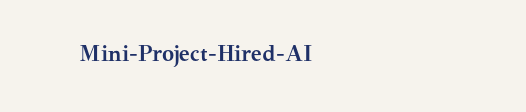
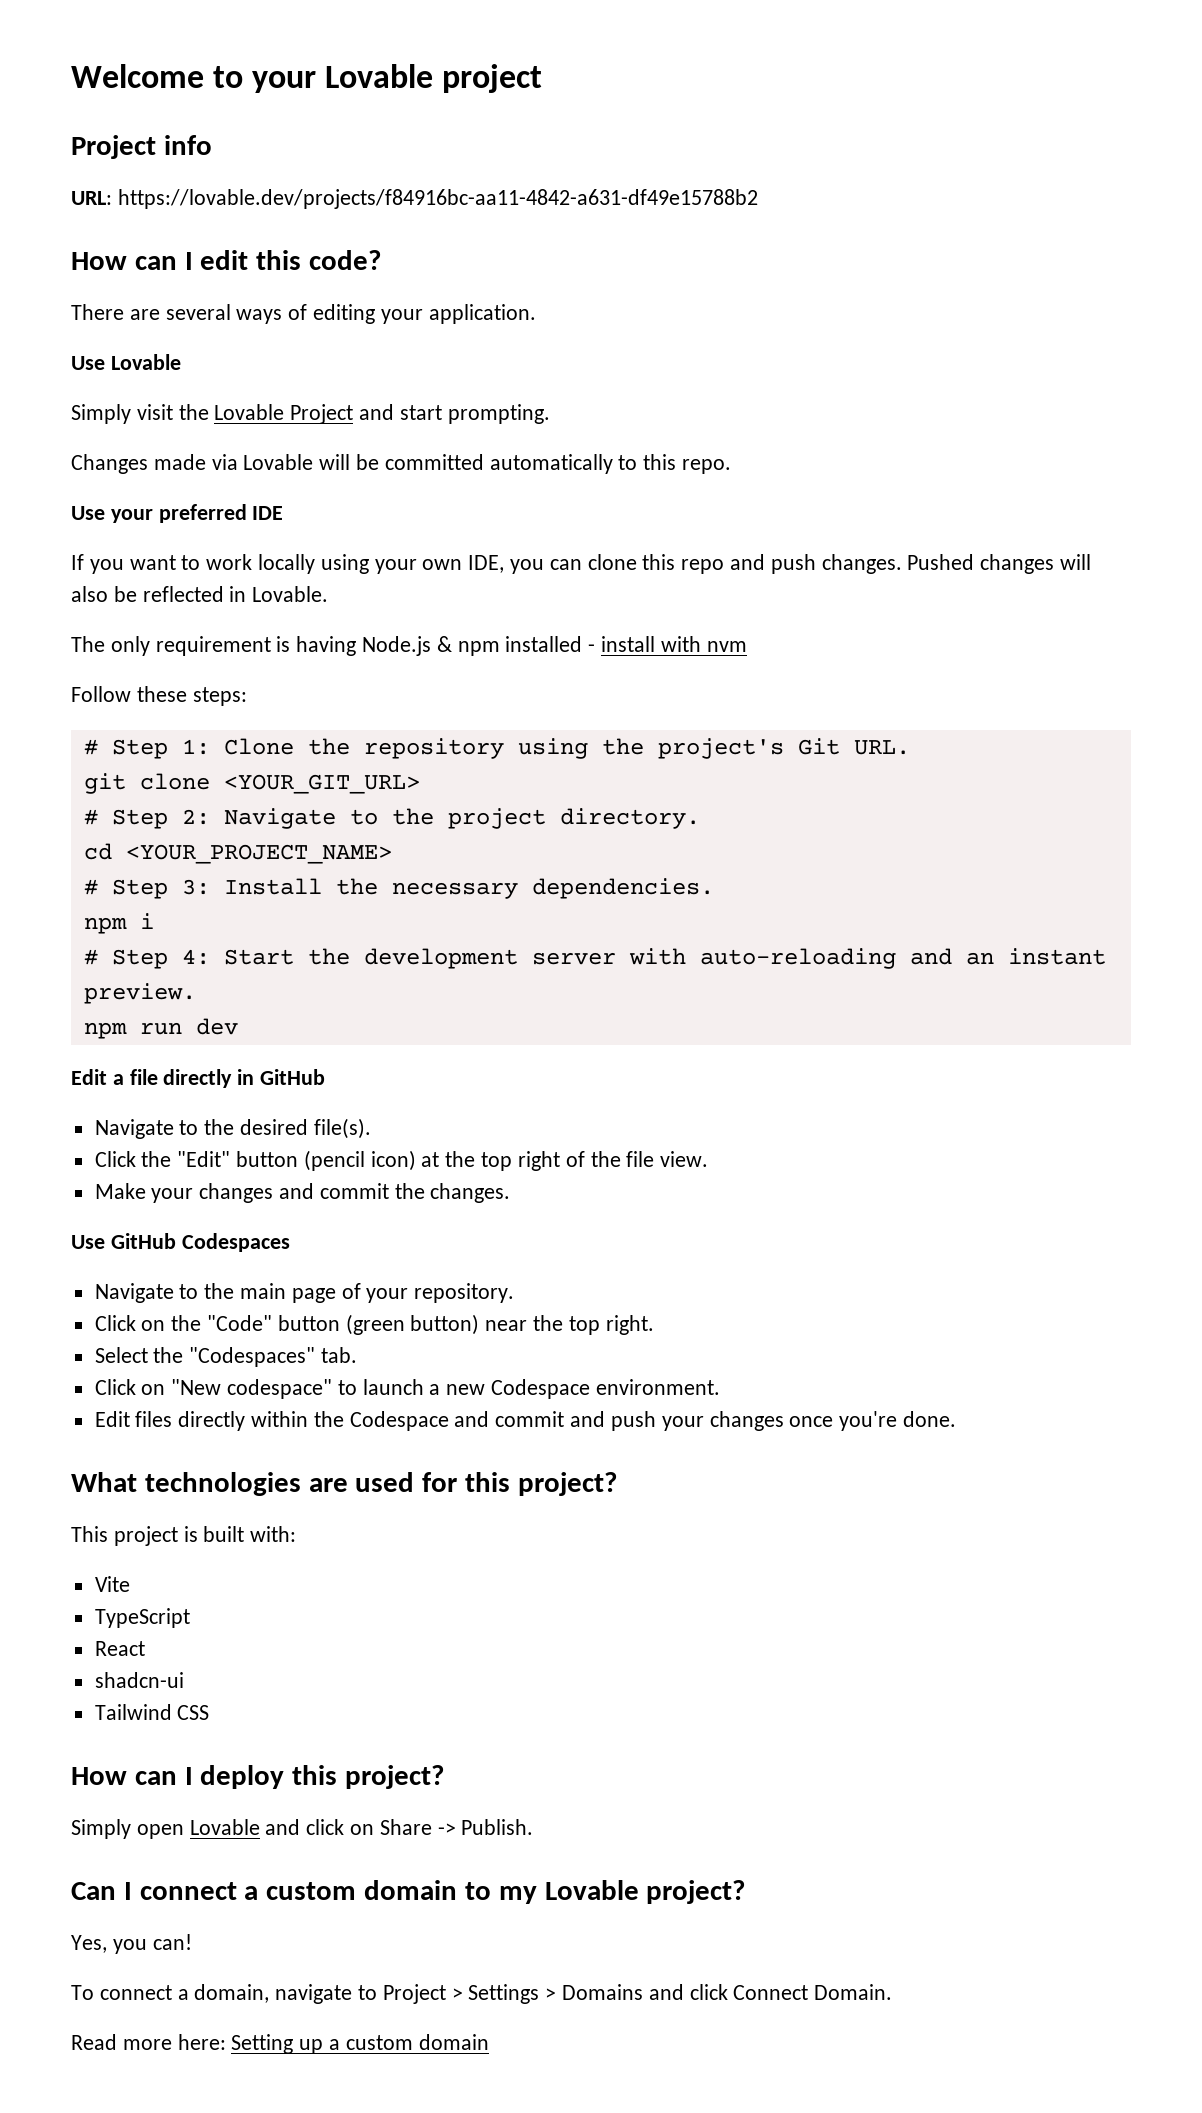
- Mini-Project-Hired-AI
+ Welcome to your Lovable project
+ Project info
+ URL: https://lovable.dev/projects/f84916bc-aa11-4842-a631-df49e15788b2
+ How can I edit this code?
+ There are several ways of editing your application.
+ Use Lovable
+ Simply visit the Lovable Project and start prompting.
+ Changes made via Lovable will be committed automatically to this repo.
+ Use your preferred IDE
+ If you want to work locally using your own IDE, you can clone this repo and push changes. Pushed changes will also be reflected in Lovable.
+ The only requirement is having Node.js & npm installed - install with nvm
+ Follow these steps:
+ # Step 1: Clone the repository using the project's Git URL.
+ git clone <YOUR_GIT_URL>
+ # Step 2: Navigate to the project directory.
+ cd <YOUR_PROJECT_NAME>
+ # Step 3: Install the necessary dependencies.
+ npm i
+ # Step 4: Start the development server with auto-reloading and an instant preview.
+ npm run dev
+ Edit a file directly in GitHub
+ Navigate to the desired file(s).
+ Click the "Edit" button (pencil icon) at the top right of the file view.
+ Make your changes and commit the changes.
+ Use GitHub Codespaces
+ Navigate to the main page of your repository.
+ Click on the "Code" button (green button) near the top right.
+ Select the "Codespaces" tab.
+ Click on "New codespace" to launch a new Codespace environment.
+ Edit files directly within the Codespace and commit and push your changes once you're done.
+ What technologies are used for this project?
+ This project is built with:
+ Vite
+ TypeScript
+ React
+ shadcn-ui
+ Tailwind CSS
+ How can I deploy this project?
+ Simply open Lovable and click on Share -> Publish.
+ Can I connect a custom domain to my Lovable project?
+ Yes, you can!
+ To connect a domain, navigate to Project > Settings > Domains and click Connect Domain.
+ Read more here: Setting up a custom domain

